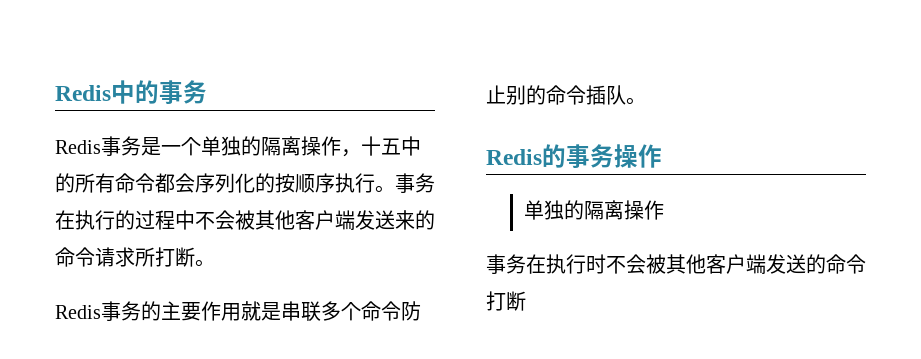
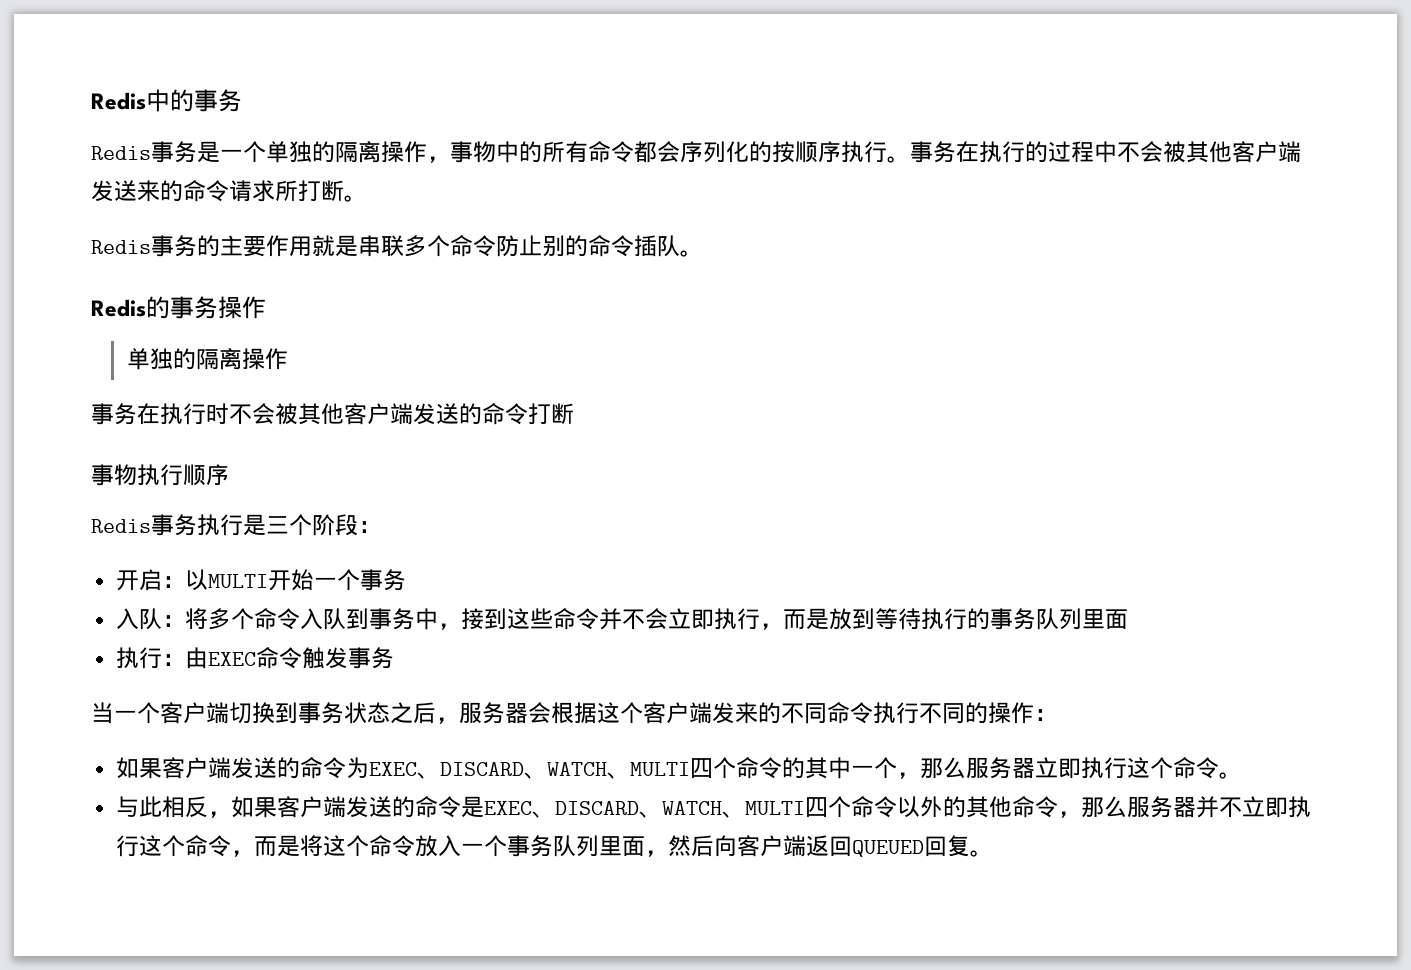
- Redis事务是一个单独的隔离操作，十五中的所有命令都会序列化的按顺序执行。
+ Redis事务是一个单独的隔离操作，事物中的所有命令都会序列化的按顺序执行。
+ 事物执行顺序
+ Redis事务执行是三个阶段：
+ 开启：以MULTI开始一个事务
+ 入队：将多个命令入队到事务中，接到这些命令并不会立即执行，而是放到等待执行的事务队列里面
+ 执行：由EXEC命令触发事务
+ 当一个客户端切换到事务状态之后，服务器会根据这个客户端发来的不同命令执行不同的操作：
+ 如果客户端发送的命令为EXEC、DISCARD、WATCH、MULTI四个命令的其中一个，那么服务器立即执行这个命令。
+ 与此相反，如果客户端发送的命令是EXEC、DISCARD、WATCH、MULTI四个命令以外的其他命令，那么服务器并不立即执行这个命令，而是将这个命令放入一个事务队列里面，然后向客户端返回QUEUED回复。

